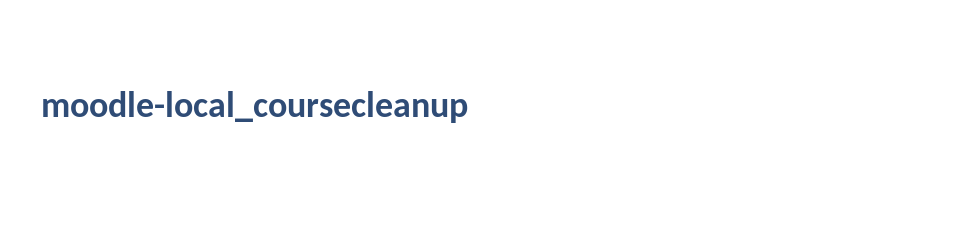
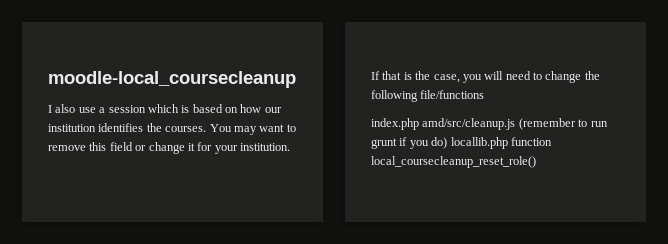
+ I also use a session which is based on how our institution identifies the courses. You may want to remove this field or change it for your institution. If that is the case, you will need to change the following file/functions
+ index.php amd/src/cleanup.js (remember to run grunt if you do) locallib.php function local_coursecleanup_reset_role()

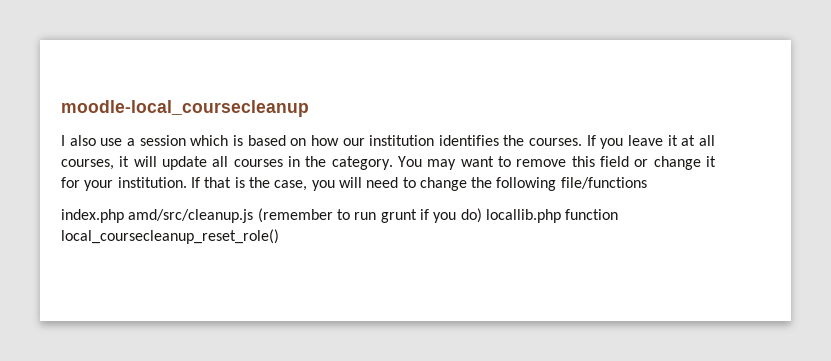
+ If you leave it at all courses, it will update all courses in the category.

